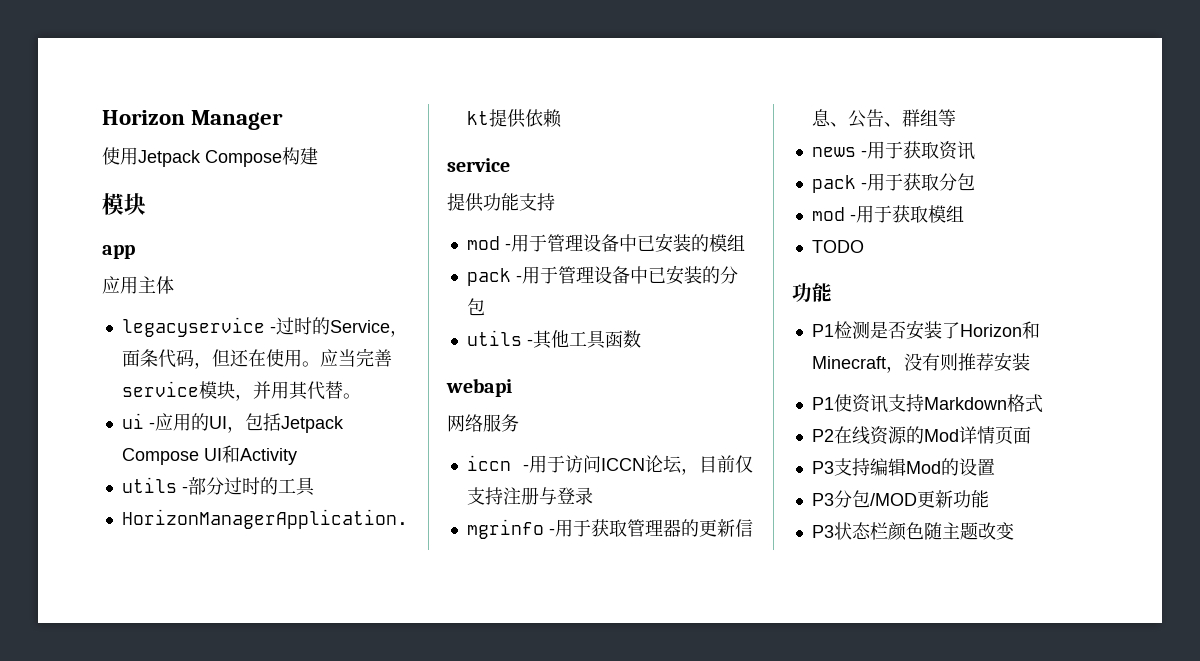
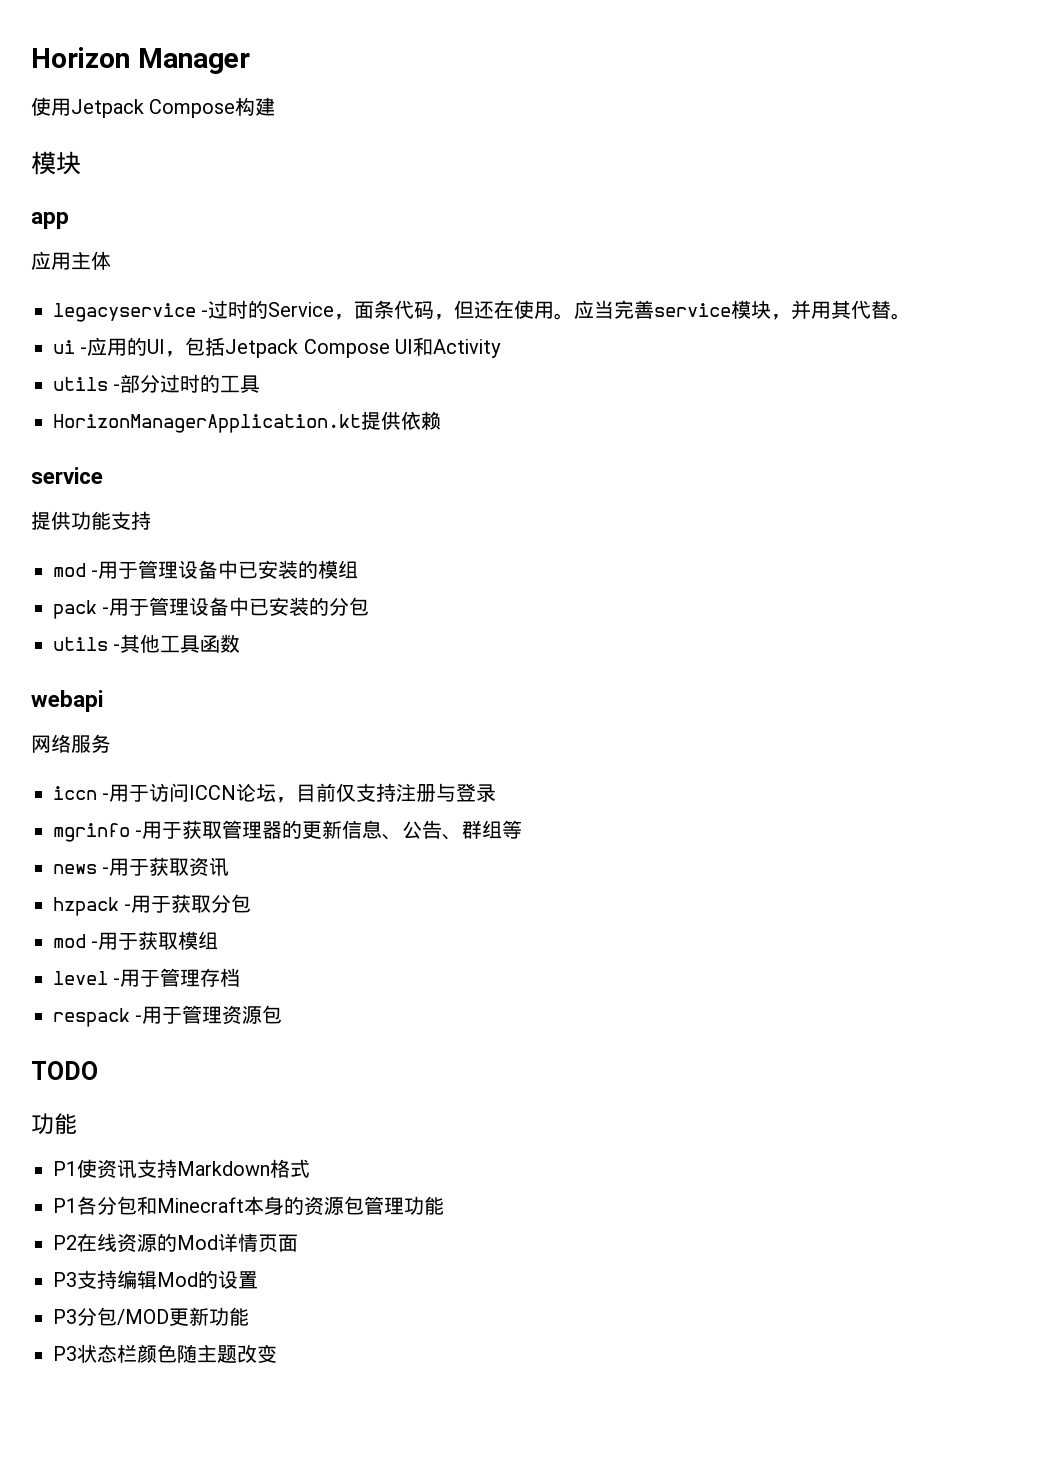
- pack -用于获取分包
+ hzpack -用于获取分包
+ level -用于管理存档
+ respack -用于管理资源包
  TODO
  功能
- P1检测是否安装了Horizon和Minecraft，没有则推荐安装
+ P1各分包和Minecraft本身的资源包管理功能

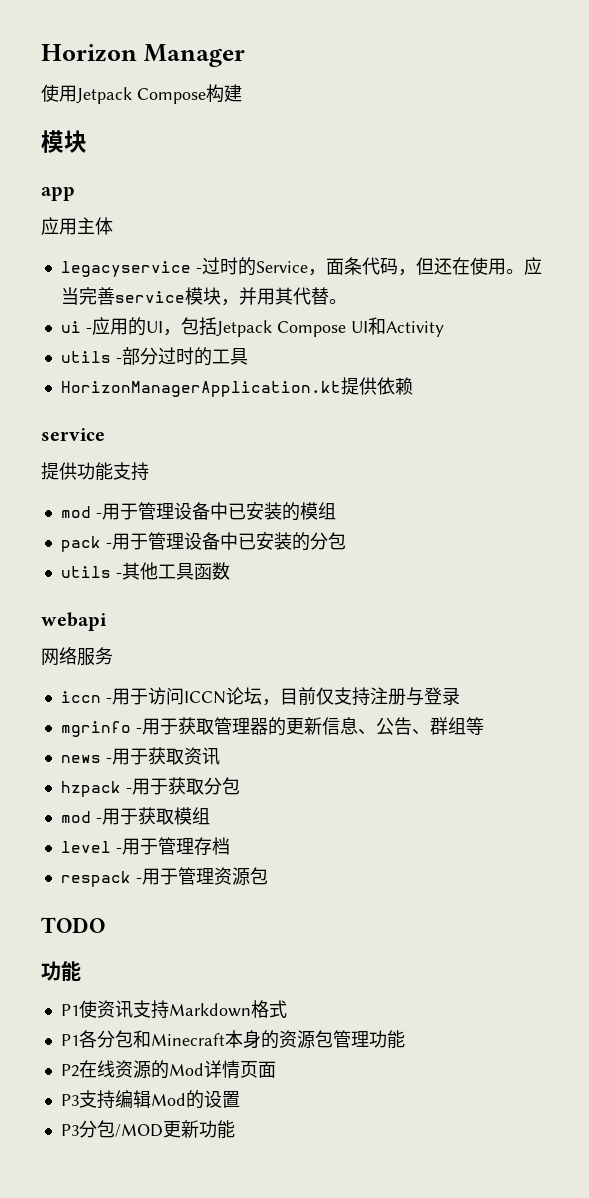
- P3状态栏颜色随主题改变

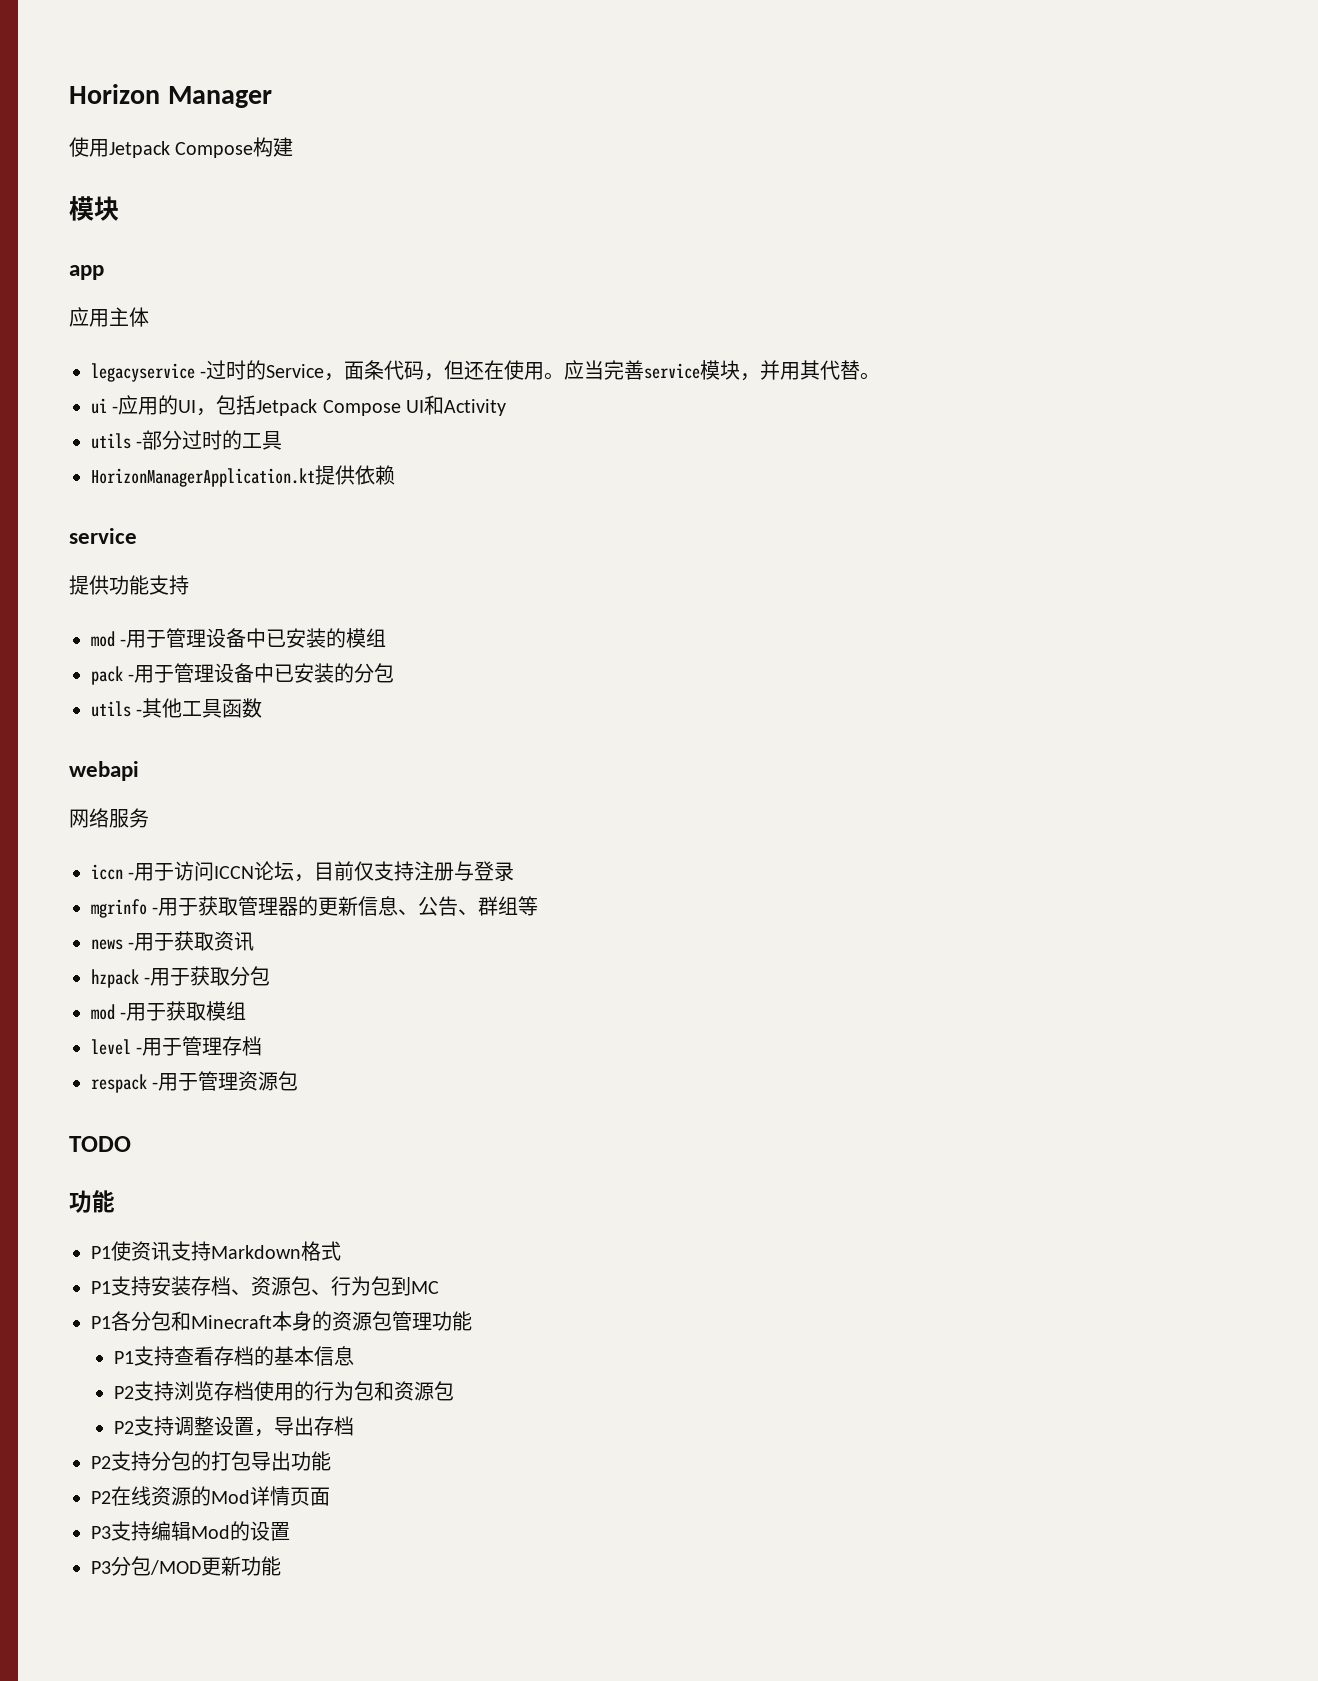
+ P1支持安装存档、资源包、行为包到MC
+ P1支持查看存档的基本信息
+ P2支持浏览存档使用的行为包和资源包
+ P2支持调整设置，导出存档
+ P2支持分包的打包导出功能

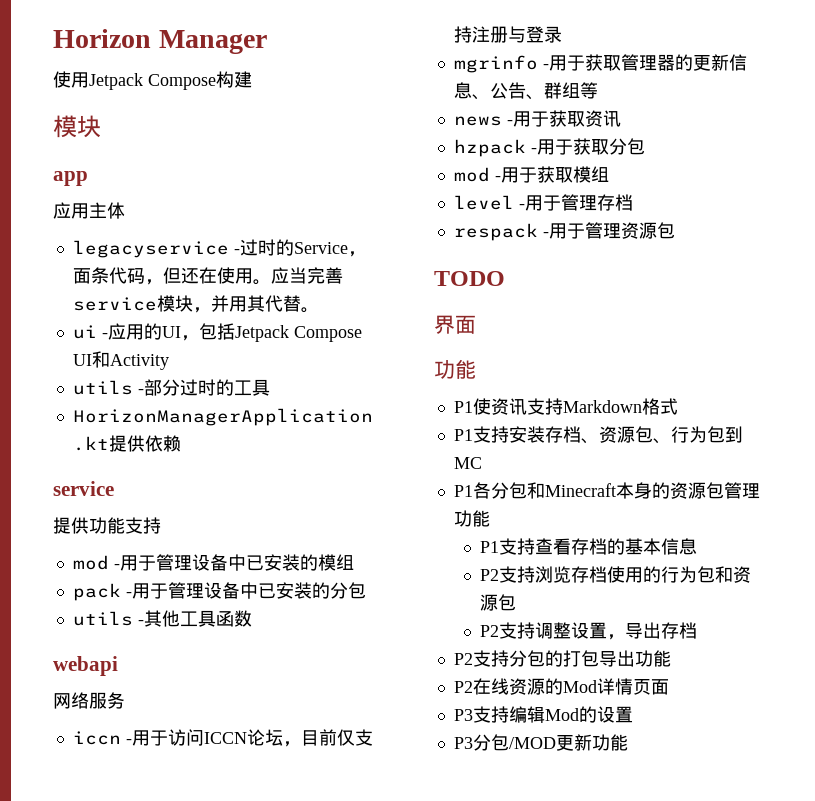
+ 界面

